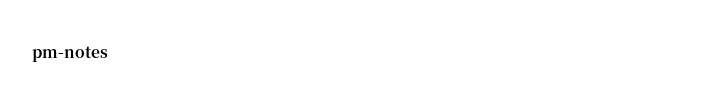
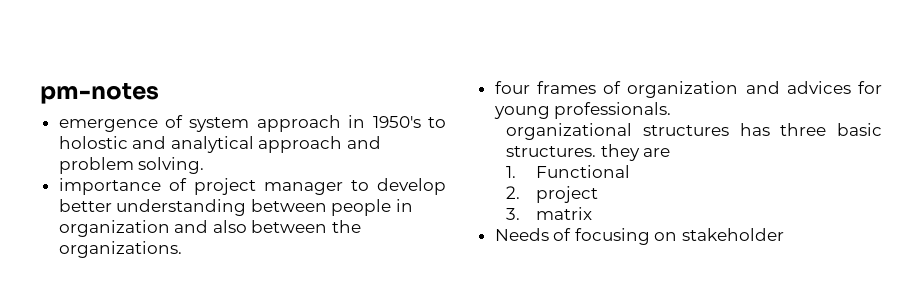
+ emergence of system approach in 1950's to holostic and analytical approach and problem solving.
+ importance of project manager to develop better understanding between people in organization and also between the organizations.
+ four frames of organization and advices for young professionals.
+ organizational structures has three basic structures. they are
+ 1. Functional
+ 2. project
+ 3. matrix
+ Needs of focusing on stakeholder

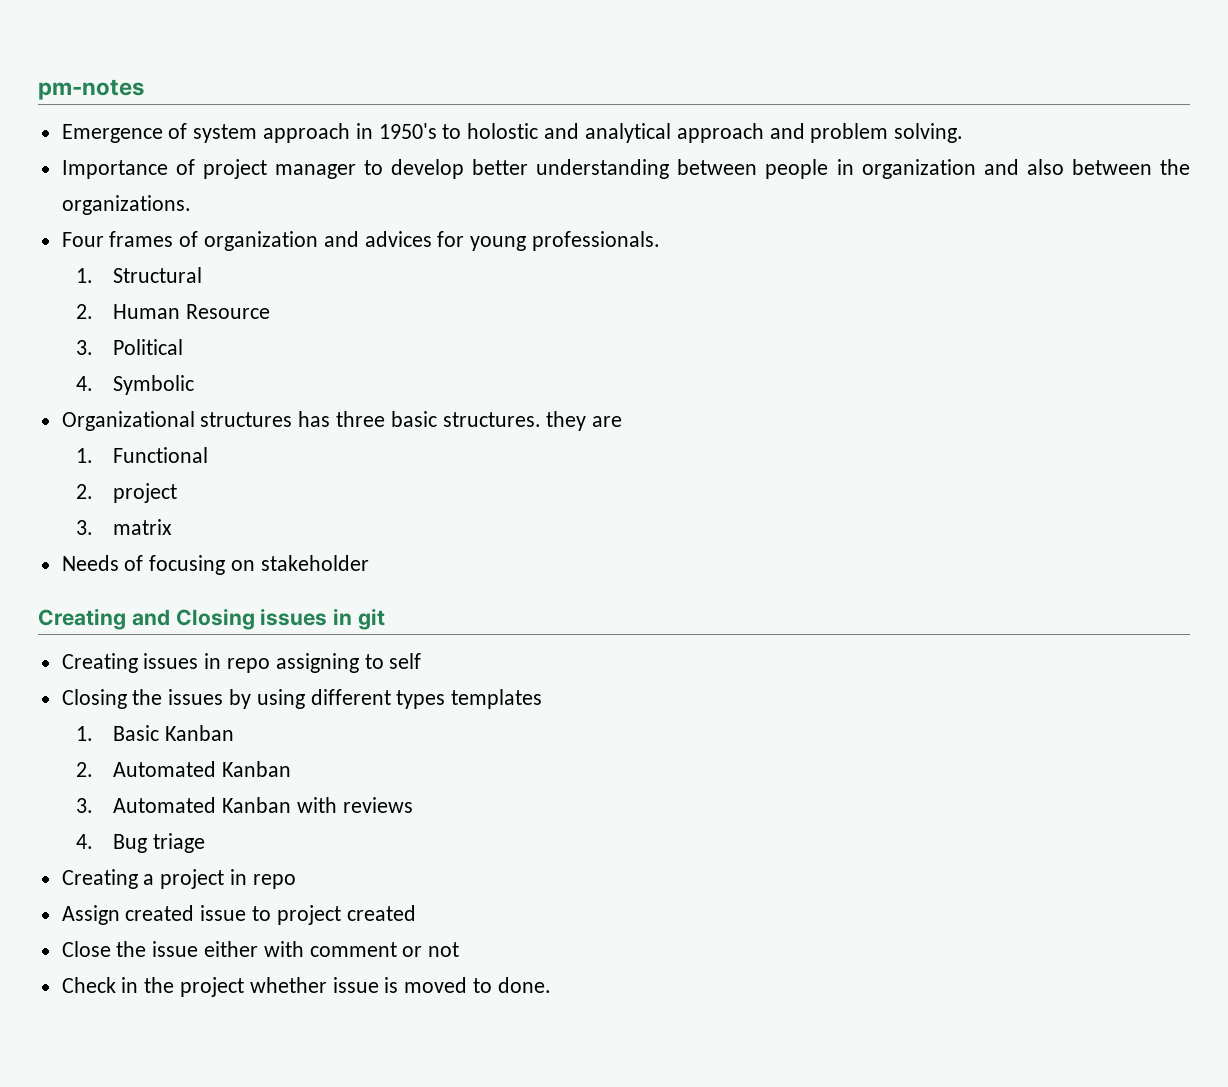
- emergence of system approach in 1950's to holostic and analytical approach and problem solving.
+ Emergence of system approach in 1950's to holostic and analytical approach and problem solving.
- importance of project manager to develop better understanding between people in organization and also between the organizations.
+ Importance of project manager to develop better understanding between people in organization and also between the organizations.
- four frames of organization and advices for young professionals.
+ Four frames of organization and advices for young professionals.
- organizational structures has three basic structures. they are
+ 1. Structural
+ 2. Human Resource
+ 3. Political
+ 4. Symbolic
+ Organizational structures has three basic structures. they are
+ Creating and Closing issues in git
+ Creating issues in repo assigning to self
+ Closing the issues by using different types templates
+ 1. Basic Kanban
+ 2. Automated Kanban
+ 3. Automated Kanban with reviews
+ 4. Bug triage
+ Creating a project in repo
+ Assign created issue to project created
+ Close the issue either with comment or not
+ Check in the project whether issue is moved to done.

